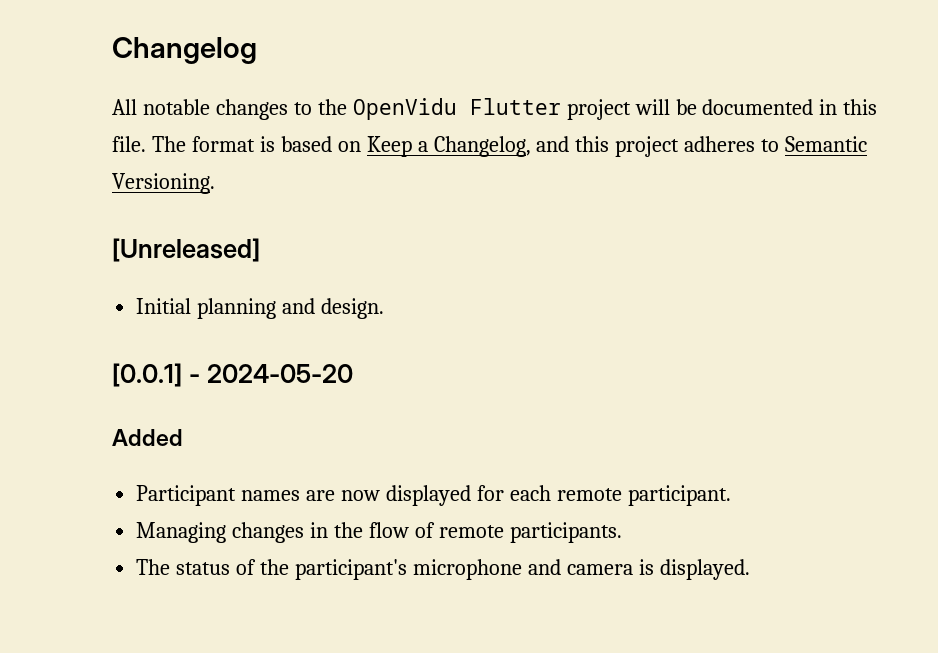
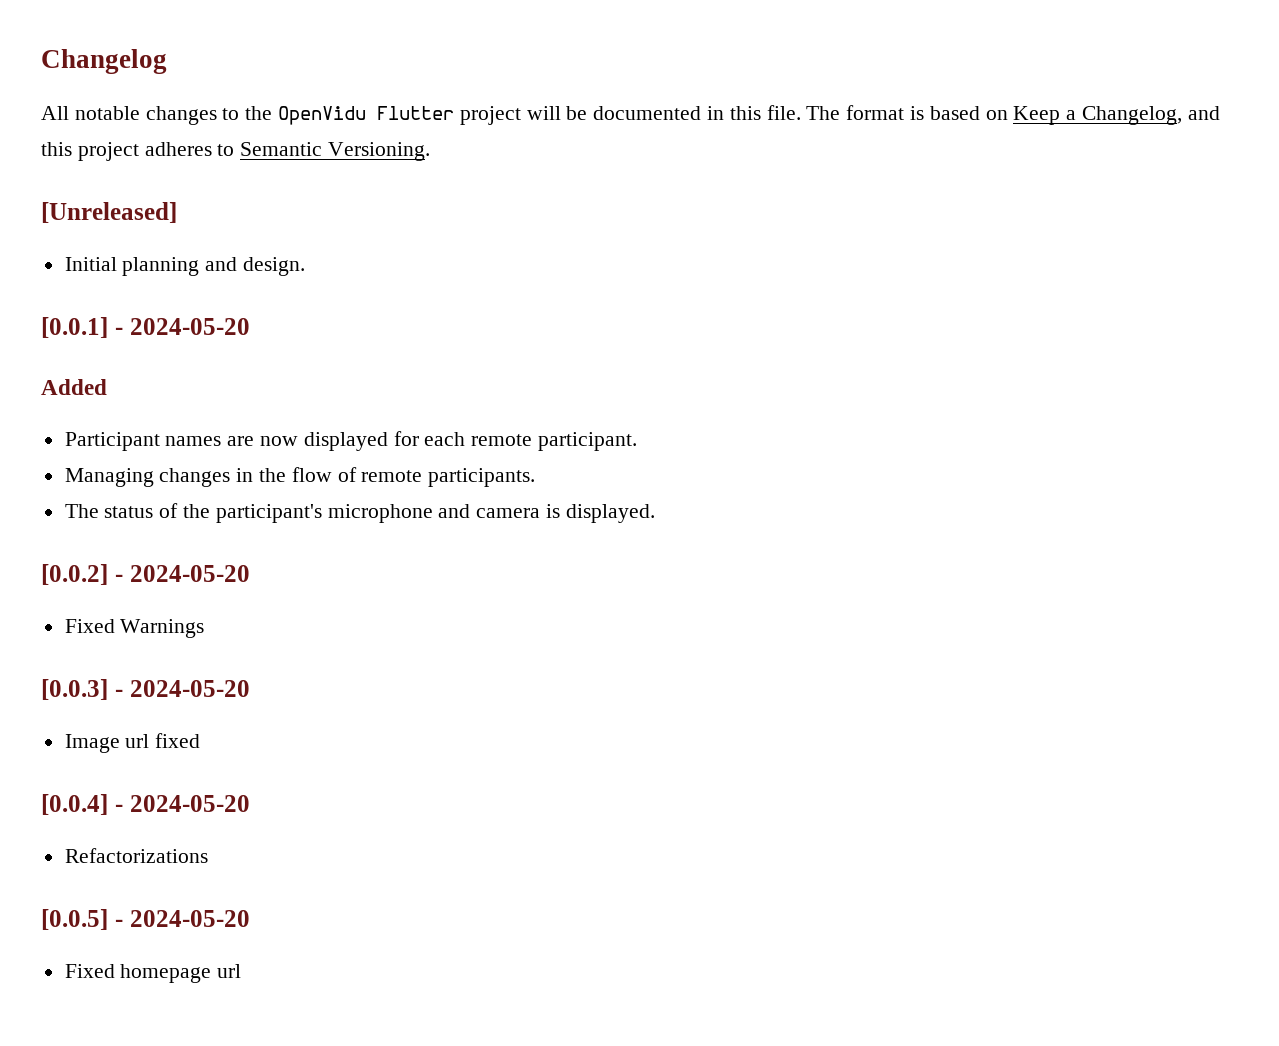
+ [0.0.2] - 2024-05-20
+ Fixed Warnings
+ [0.0.3] - 2024-05-20
+ Image url fixed
+ [0.0.4] - 2024-05-20
+ Refactorizations
+ [0.0.5] - 2024-05-20
+ Fixed homepage url

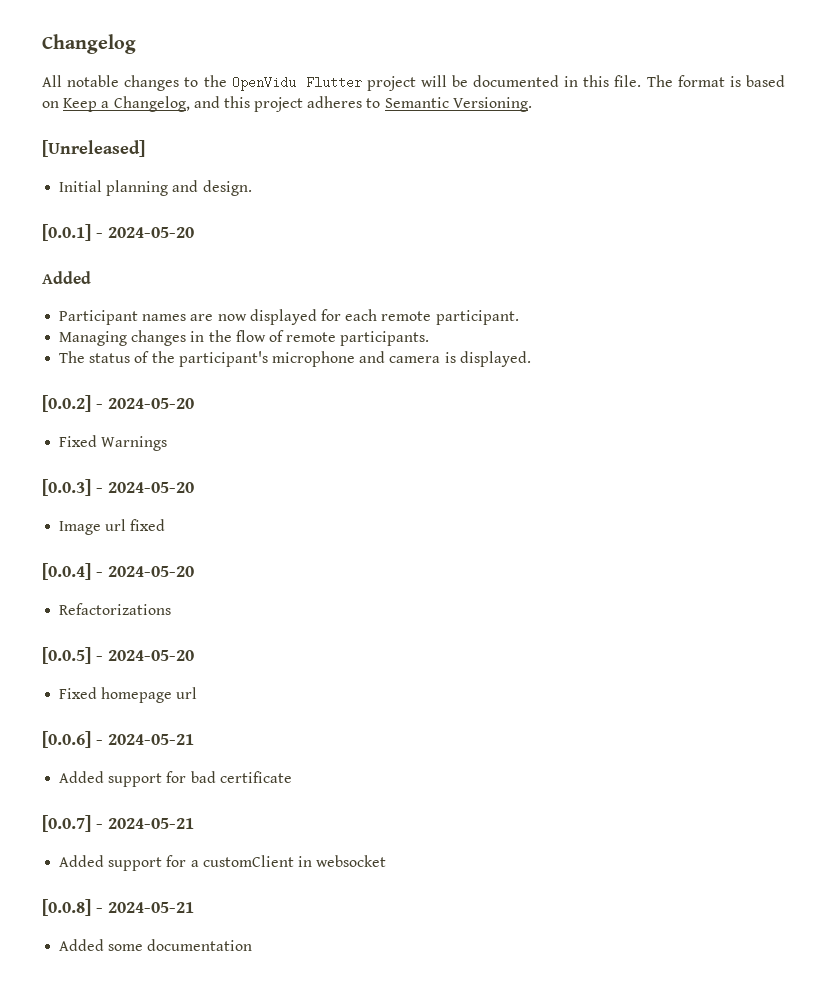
+ [0.0.6] - 2024-05-21
+ Added support for bad certificate
+ [0.0.7] - 2024-05-21
+ Added support for a customClient in websocket
+ [0.0.8] - 2024-05-21
+ Added some documentation

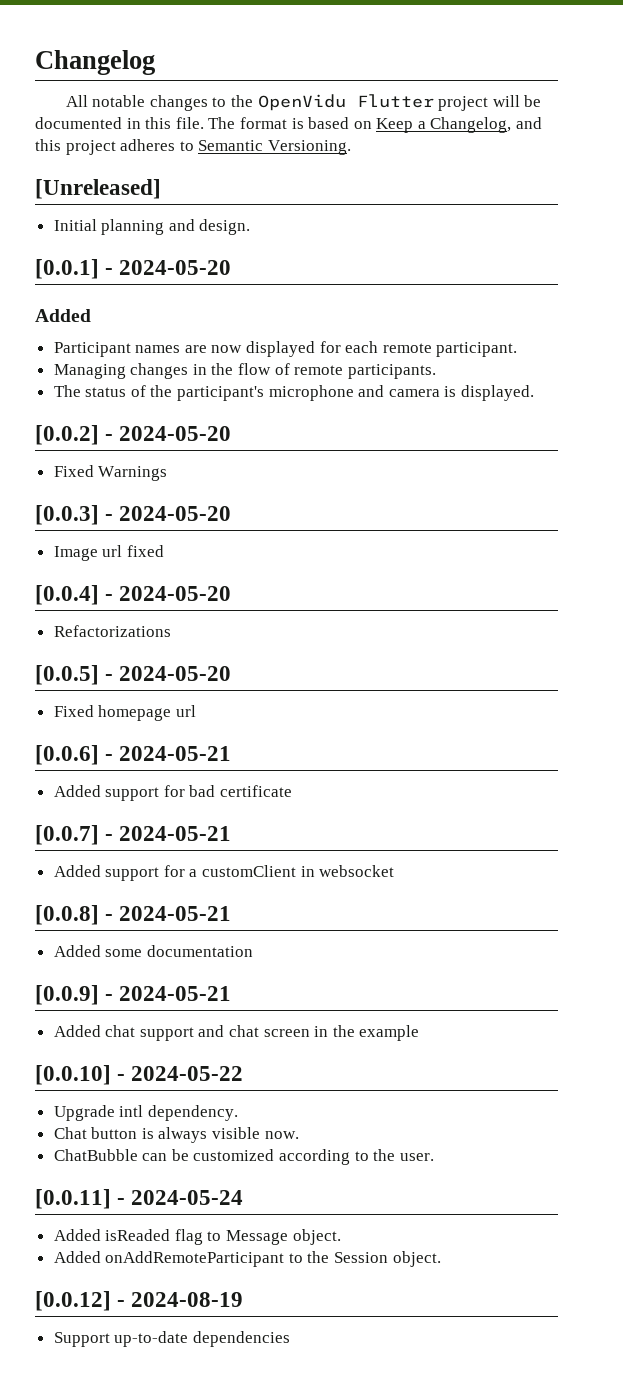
+ [0.0.9] - 2024-05-21
+ Added chat support and chat screen in the example
+ [0.0.10] - 2024-05-22
+ Upgrade intl dependency.
+ Chat button is always visible now.
+ ChatBubble can be customized according to the user.
+ [0.0.11] - 2024-05-24
+ Added isReaded flag to Message object.
+ Added onAddRemoteParticipant to the Session object.
+ [0.0.12] - 2024-08-19
+ Support up-to-date dependencies

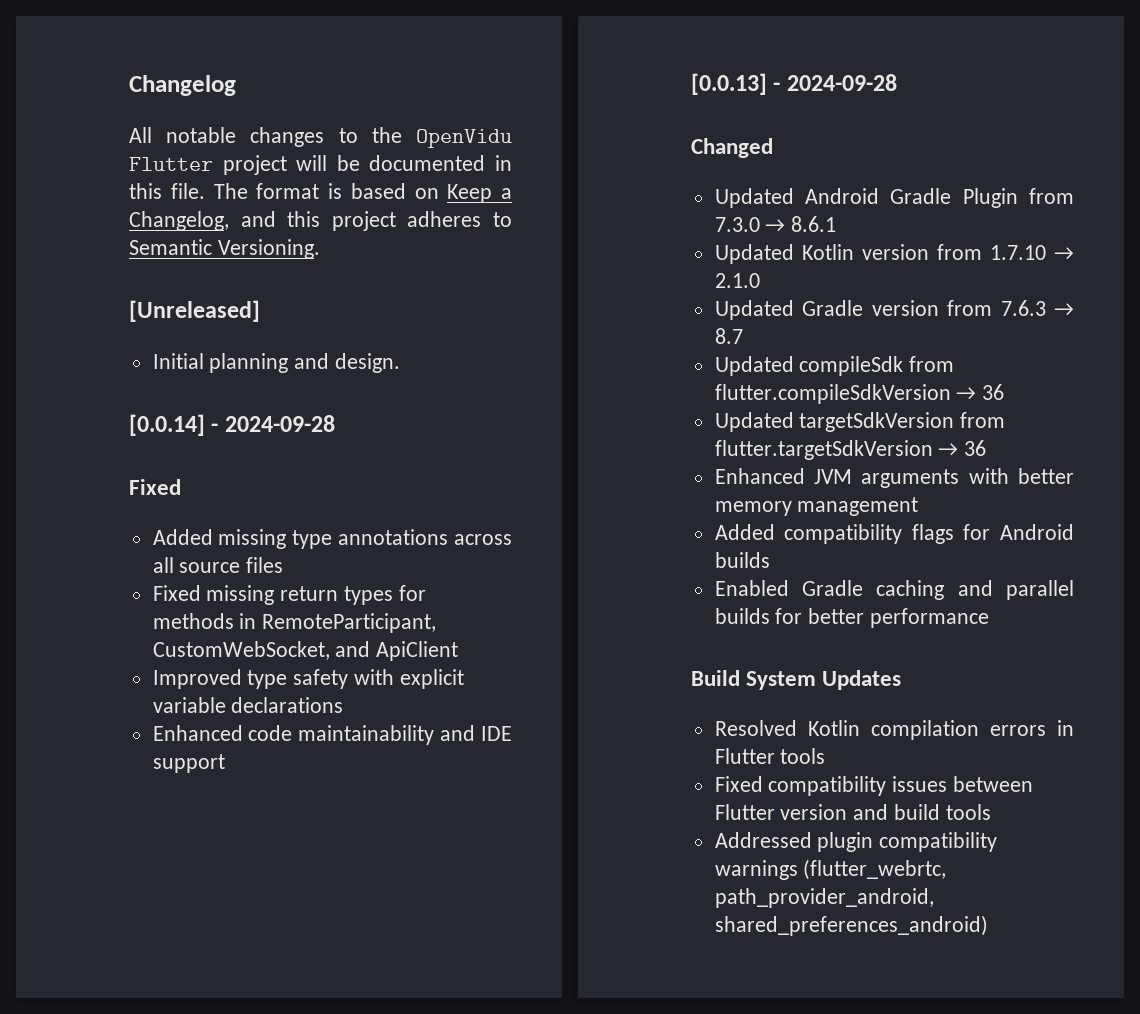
- [0.0.1] - 2024-05-20
- Added
- Participant names are now displayed for each remote participant.
- Managing changes in the flow of remote participants.
- The status of the participant's microphone and camera is displayed.
- [0.0.2] - 2024-05-20
- Fixed Warnings
- [0.0.3] - 2024-05-20
- Image url fixed
- [0.0.4] - 2024-05-20
- Refactorizations
- [0.0.5] - 2024-05-20
- Fixed homepage url
- [0.0.6] - 2024-05-21
- Added support for bad certificate
- [0.0.7] - 2024-05-21
- Added support for a customClient in websocket
- [0.0.8] - 2024-05-21
- Added some documentation
- [0.0.9] - 2024-05-21
- Added chat support and chat screen in the example
- [0.0.10] - 2024-05-22
- Upgrade intl dependency.
- Chat button is always visible now.
- ChatBubble can be customized according to the user.
- [0.0.11] - 2024-05-24
- Added isReaded flag to Message object.
- Added onAddRemoteParticipant to the Session object.
- [0.0.12] - 2024-08-19
- Support up-to-date dependencies
+ [0.0.14] - 2024-09-28
+ Fixed
+ Added missing type annotations across all source files
+ Fixed missing return types for methods in RemoteParticipant, CustomWebSocket, and ApiClient
+ Improved type safety with explicit variable declarations
+ Enhanced code maintainability and IDE support
+ [0.0.13] - 2024-09-28
+ Changed
+ Updated Android Gradle Plugin from 7.3.0 → 8.6.1
+ Updated Kotlin version from 1.7.10 → 2.1.0
+ Updated Gradle version from 7.6.3 → 8.7
+ Updated compileSdk from flutter.compileSdkVersion → 36
+ Updated targetSdkVersion from flutter.targetSdkVersion → 36
+ Enhanced JVM arguments with better memory management
+ Added compatibility flags for Android builds
+ Enabled Gradle caching and parallel builds for better performance
+ Build System Updates
+ Resolved Kotlin compilation errors in Flutter tools
+ Fixed compatibility issues between Flutter version and build tools
+ Addressed plugin compatibility warnings (flutter_webrtc, path_provider_android, shared_preferences_android)

